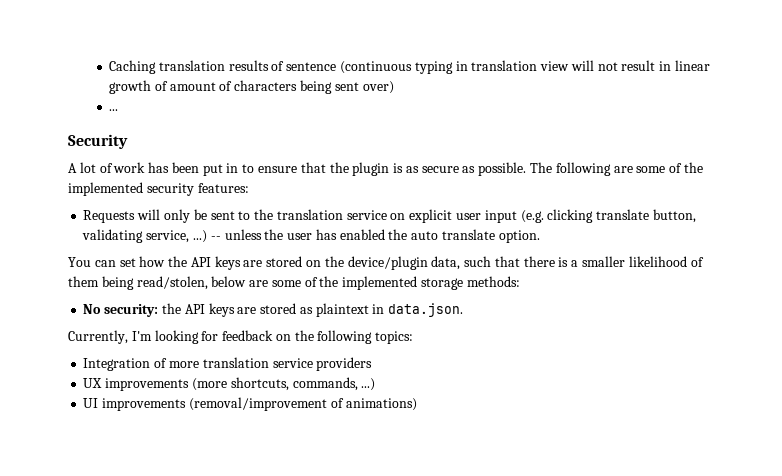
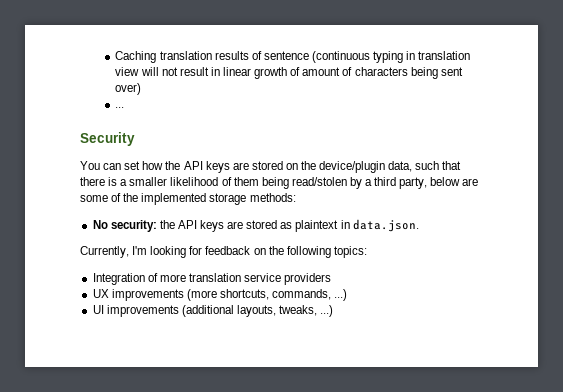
- A lot of work has been put in to ensure that the plugin is as secure as possible. The following are some of the implemented security features:
- Requests will only be sent to the translation service on explicit user input (e.g. clicking translate button, validating service, ...) -- unless the user has enabled the auto translate option.
- You can set how the API keys are stored on the device/plugin data, such that there is a smaller likelihood of them being read/stolen, below are some of the implemented storage methods:
+ You can set how the API keys are stored on the device/plugin data, such that there is a smaller likelihood of them being read/stolen by a third party, below are some of the implemented storage methods:
- UI improvements (removal/improvement of animations)
+ UI improvements (additional layouts, tweaks, ...)

